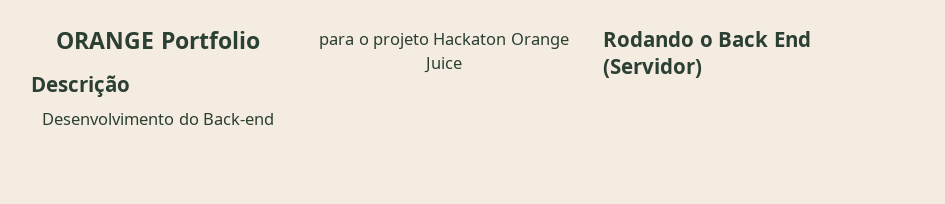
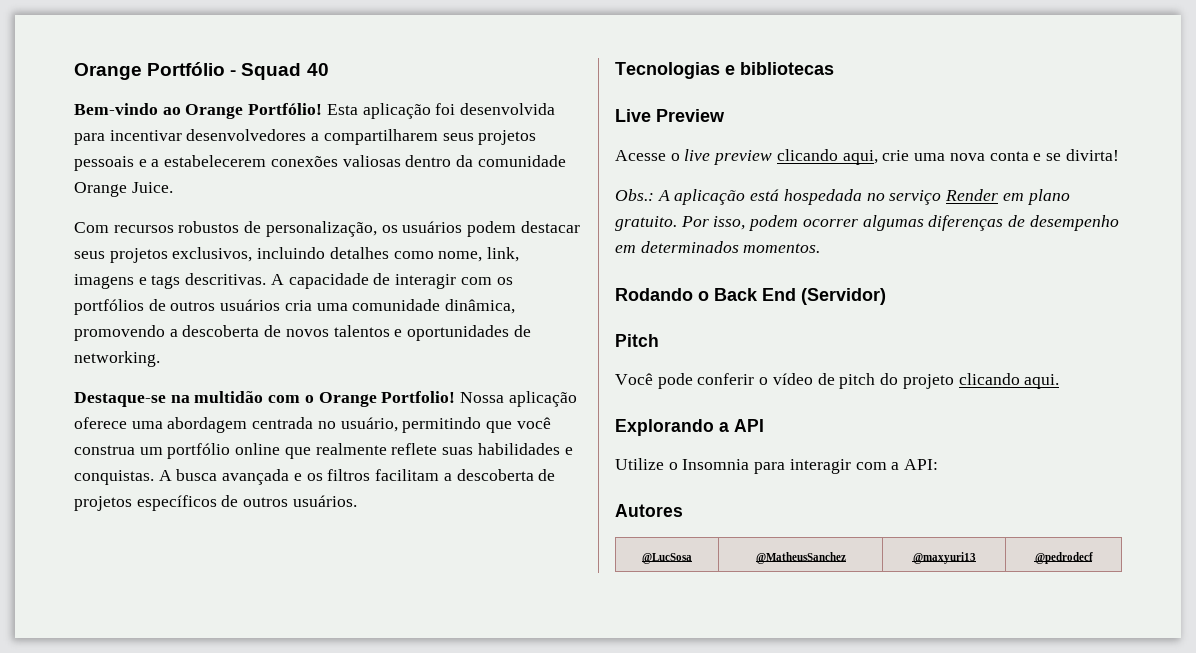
- ORANGE Portfolio
- Descrição
- Desenvolvimento do Back-end para o projeto Hackaton Orange Juice
+ Orange Portfólio - Squad 40
+ Bem-vindo ao Orange Portfólio! Esta aplicação foi desenvolvida para incentivar desenvolvedores a compartilharem seus projetos pessoais e a estabelecerem conexões valiosas dentro da comunidade Orange Juice.
+ Com recursos robustos de personalização, os usuários podem destacar seus projetos exclusivos, incluindo detalhes como nome, link, imagens e tags descritivas. A capacidade de interagir com os portfólios de outros usuários cria uma comunidade dinâmica, promovendo a descoberta de novos talentos e oportunidades de networking.
+ Destaque-se na multidão com o Orange Portfolio! Nossa aplicação oferece uma abordagem centrada no usuário, permitindo que você construa um portfólio online que realmente reflete suas habilidades e conquistas. A busca avançada e os filtros facilitam a descoberta de projetos específicos de outros usuários.
+ Tecnologias e bibliotecas
+ Live Preview
+ Acesse o live preview clicando aqui, crie uma nova conta e se divirta!
+ Obs.: A aplicação está hospedada no serviço Render em plano gratuito. Por isso, podem ocorrer algumas diferenças de desempenho em determinados momentos.
+ Pitch
+ Você pode conferir o vídeo de pitch do projeto clicando aqui.
+ Explorando a API
+ Utilize o Insomnia para interagir com a API:
+ Autores
+ @LucSosa | @MatheusSanchez | @maxyuri13 | @pedrodecf

